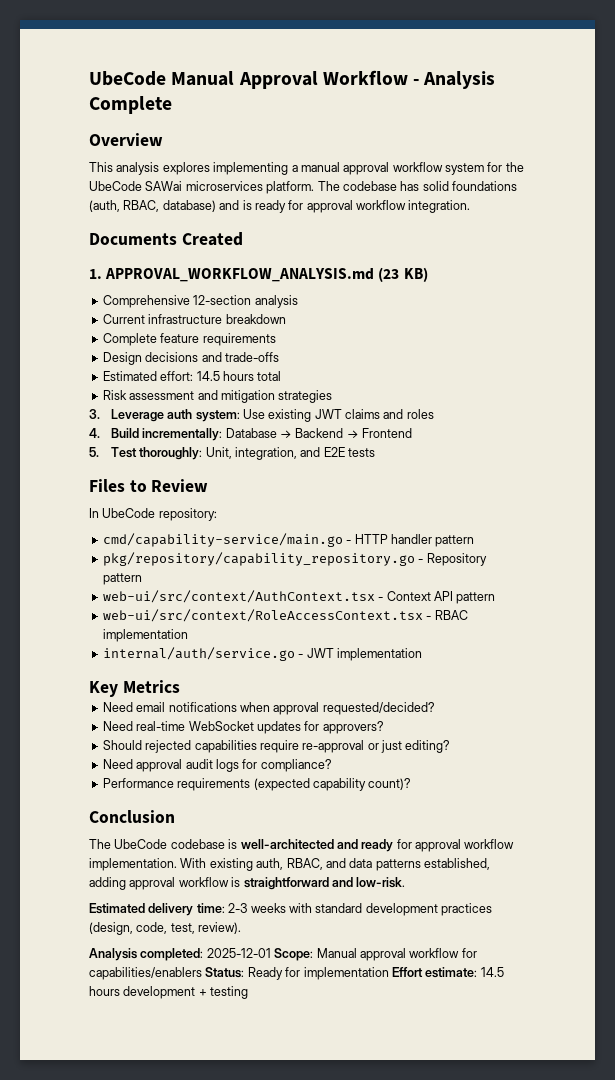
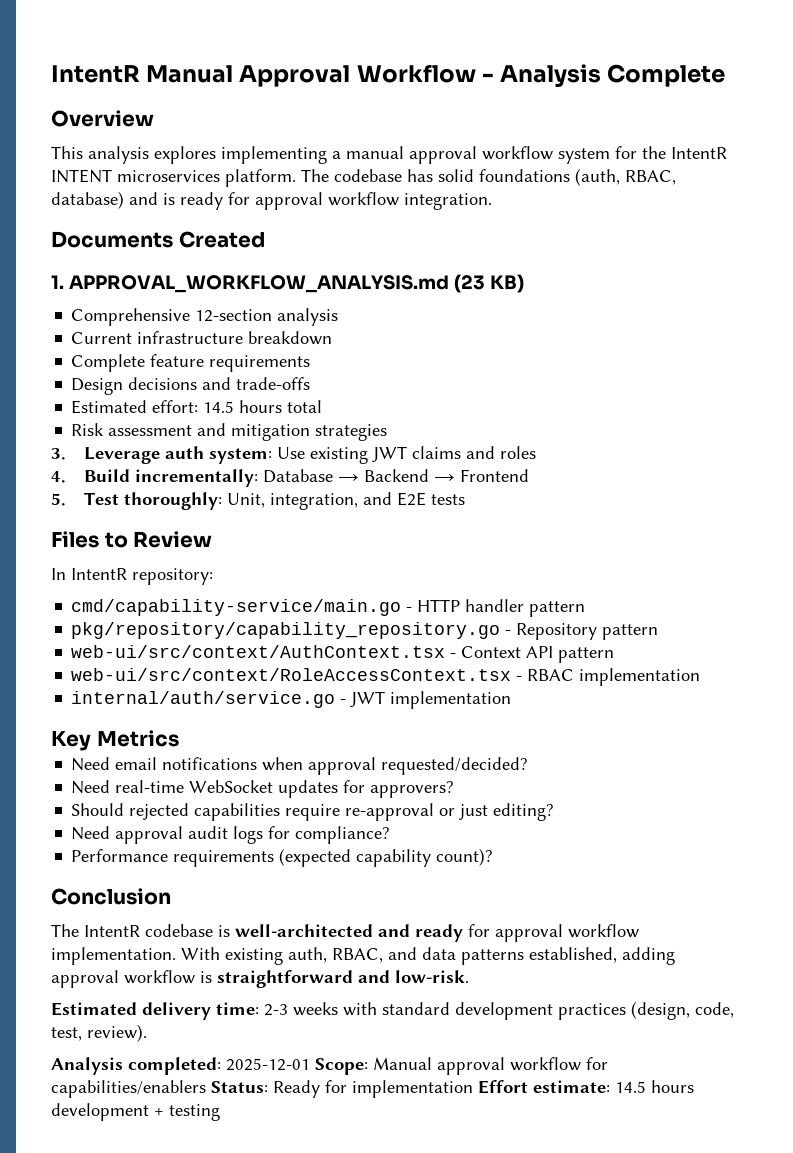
- UbeCode Manual Approval Workflow - Analysis Complete
+ IntentR Manual Approval Workflow - Analysis Complete
- This analysis explores implementing a manual approval workflow system for the UbeCode SAWai microservices platform.
+ This analysis explores implementing a manual approval workflow system for the IntentR INTENT microservices platform.
- In UbeCode repository:
+ In IntentR repository:
- The UbeCode codebase is well-architected and ready for approval workflow implementation.
+ The IntentR codebase is well-architected and ready for approval workflow implementation.

